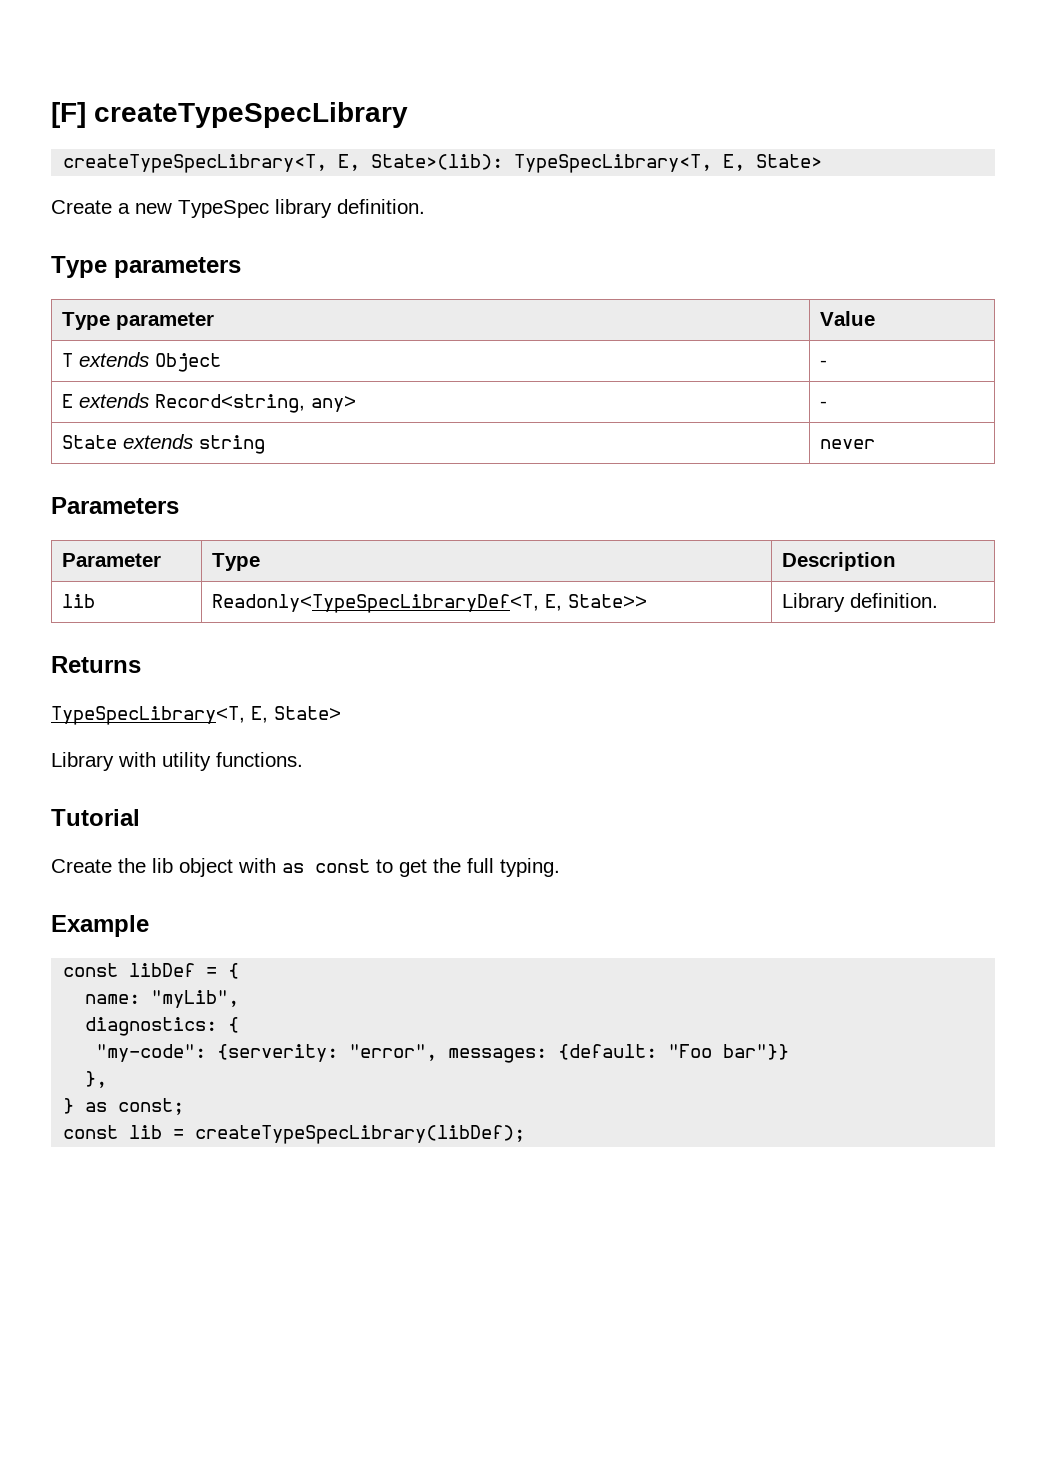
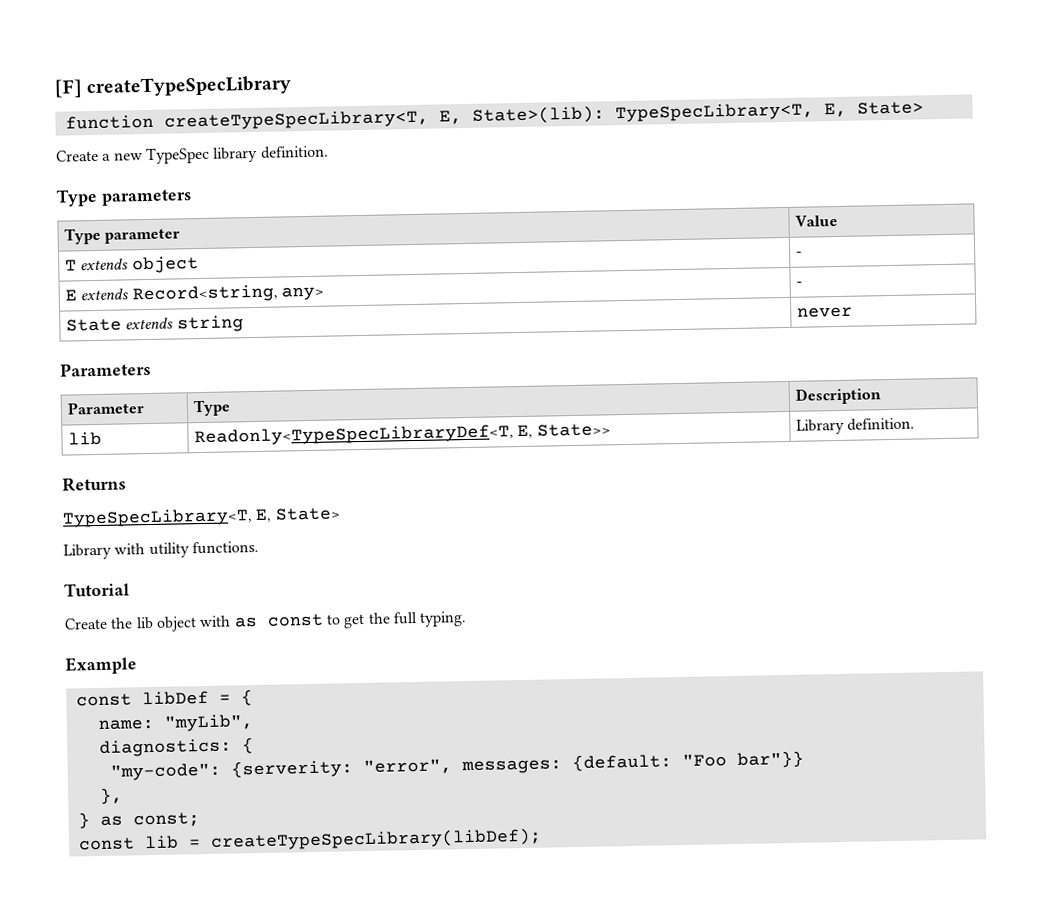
- createTypeSpecLibrary<T, E, State>(lib): TypeSpecLibrary<T, E, State>
+ function createTypeSpecLibrary<T, E, State>(lib): TypeSpecLibrary<T, E, State>
- T extends Object | -
+ T extends object | -

